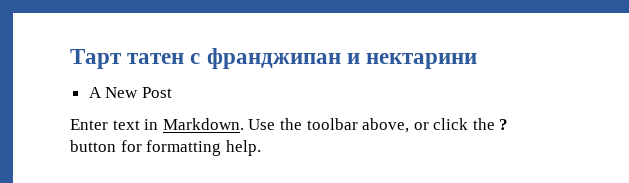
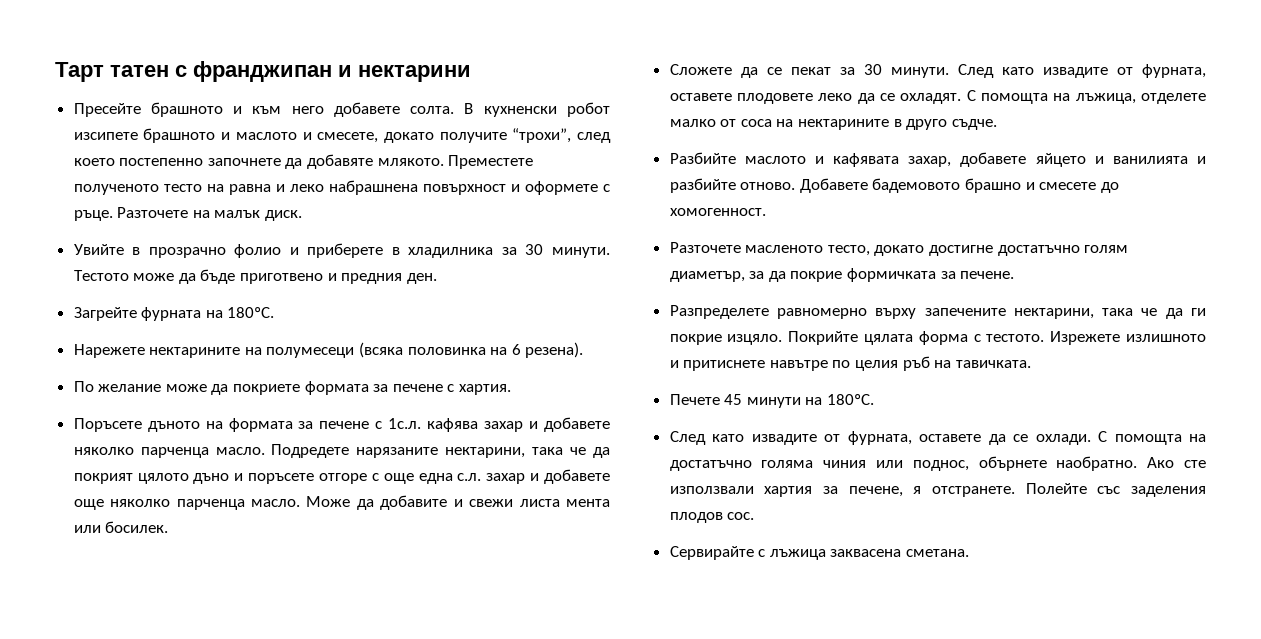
- A New Post
- Enter text in Markdown. Use the toolbar above, or click the ? button for formatting help.
+ Пресейте брашното и към него добавете солта. В кухненски робот изсипете брашното и маслото и смесете, докато получите “трохи”, след което постепенно започнете да добавяте млякото. Преместете полученото тесто на равна и леко набрашнена повърхност и оформете с ръце. Разточете на малък диск.
+ Увийте в прозрачно фолио и приберете в хладилника за 30 минути. Тестото може да бъде приготвено и предния ден.
+ Загрейте фурната на 180ºС.
+ Нарежете нектарините на полумесеци (всяка половинка на 6 резена).
+ По желание може да покриете формата за печене с хартия.
+ Поръсете дъното на формата за печене с 1с.л. кафява захар и добавете няколко парченца масло. Подредете нарязаните нектарини, така че да покрият цялото дъно и поръсете отгоре с още една с.л. захар и добавете още няколко парченца масло. Може да добавите и свежи листа мента или босилек.
+ Сложете да се пекат за 30 минути. След като извадите от фурната, оставете плодовете леко да се охладят. С помощта на лъжица, отделете малко от соса на нектарините в друго съдче.
+ Разбийте маслото и кафявата захар, добавете яйцето и ванилията и разбийте отново. Добавете бадемовото брашно и смесете до хомогенност.
+ Разточете масленото тесто, докато достигне достатъчно голям диаметър, за да покрие формичката за печене.
+ Разпределете равномерно върху запечените нектарини, така че да ги покрие изцяло. Покрийте цялата форма с тестото. Изрежете излишното и притиснете навътре по целия ръб на тавичката.
+ Печете 45 минути на 180ºС.
+ След като извадите от фурната, оставете да се охлади. С помощта на достатъчно голяма чиния или поднос, обърнете наобратно. Ако сте използвали хартия за печене, я отстранете. Полейте със заделения плодов сос.
+ Сервирайте с лъжица заквасена сметана.

